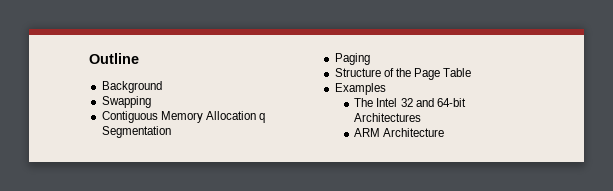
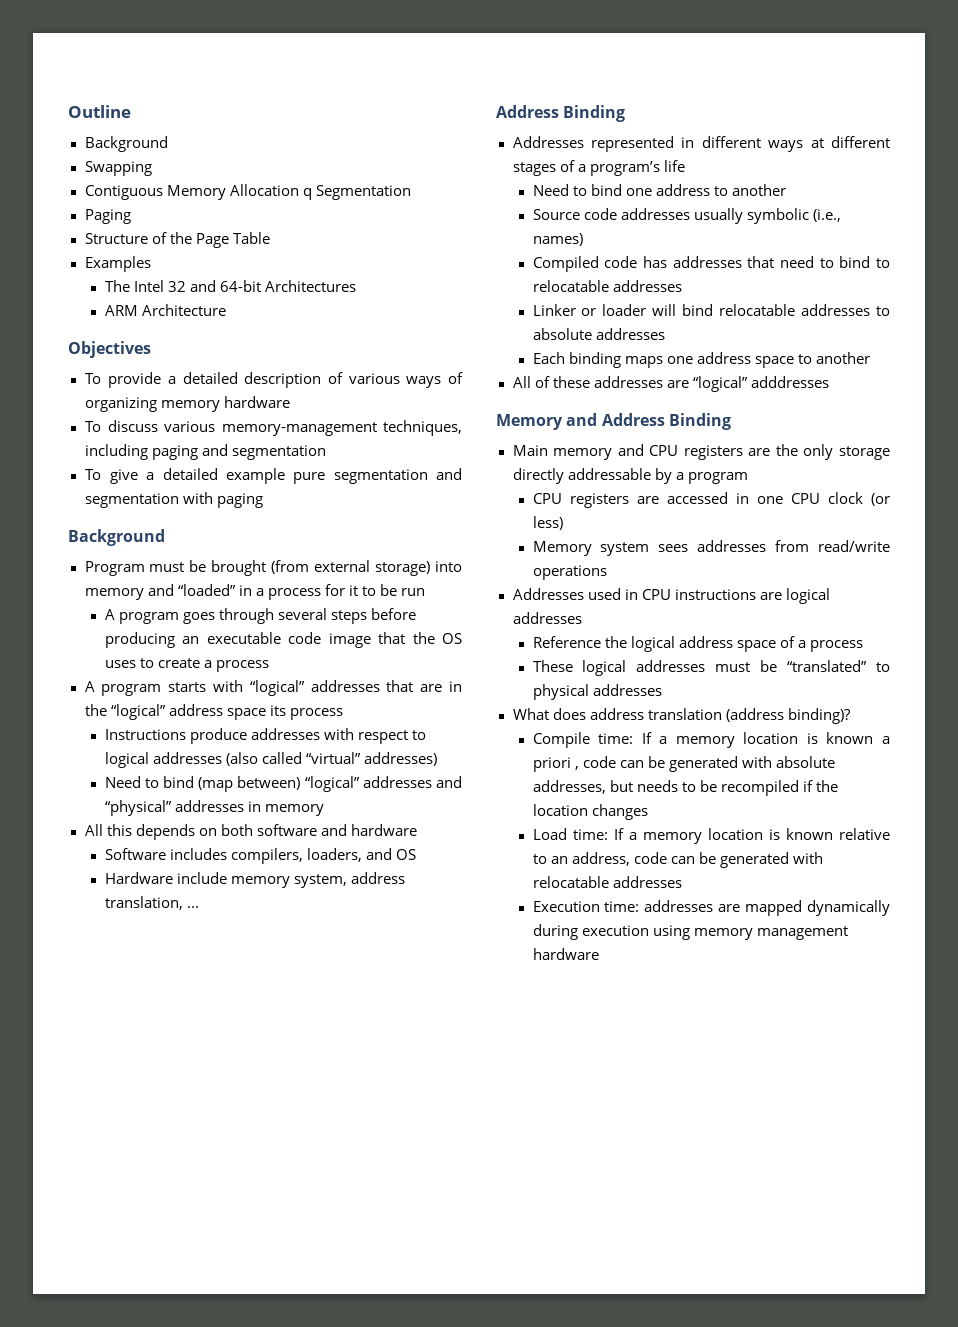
+ Objectives
+ To provide a detailed description of various ways of organizing memory hardware
+ To discuss various memory-management techniques, including paging and segmentation
+ To give a detailed example pure segmentation and segmentation with paging
+ Background
+ Program must be brought (from external storage) into memory and “loaded” in a process for it to be run
+ A program goes through several steps before producing an executable code image that the OS uses to create a process
+ A program starts with “logical” addresses that are in the “logical” address space its process
+ Instructions produce addresses with respect to logical addresses (also called “virtual” addresses)
+ Need to bind (map between) “logical” addresses and “physical” addresses in memory
+ All this depends on both software and hardware
+ Software includes compilers, loaders, and OS
+ Hardware include memory system, address translation, ...
+ Address Binding
+ Addresses represented in different ways at different stages of a program’s life
+ Need to bind one address to another
+ Source code addresses usually symbolic (i.e., names)
+ Compiled code has addresses that need to bind to relocatable addresses
+ Linker or loader will bind relocatable addresses to absolute addresses
+ Each binding maps one address space to another
+ All of these addresses are “logical” adddresses
+ Memory and Address Binding
+ Main memory and CPU registers are the only storage directly addressable by a program
+ CPU registers are accessed in one CPU clock (or less)
+ Memory system sees addresses from read/write operations
+ Addresses used in CPU instructions are logical addresses
+ Reference the logical address space of a process
+ These logical addresses must be “translated” to physical addresses
+ What does address translation (address binding)?
+ Compile time: If a memory location is known a priori , code can be generated with absolute addresses, but needs to be recompiled if the location changes
+ Load time: If a memory location is known relative to an address, code can be generated with relocatable addresses
+ Execution time: addresses are mapped dynamically during execution using memory management hardware

